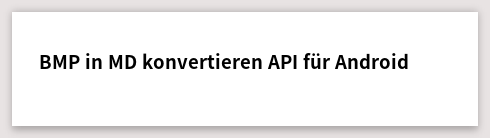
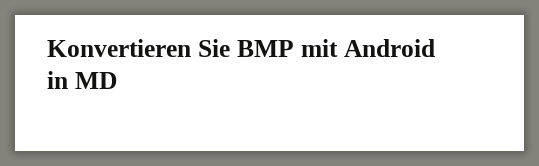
- BMP in MD konvertieren API für Android
+ Konvertieren Sie BMP mit Android in MD

